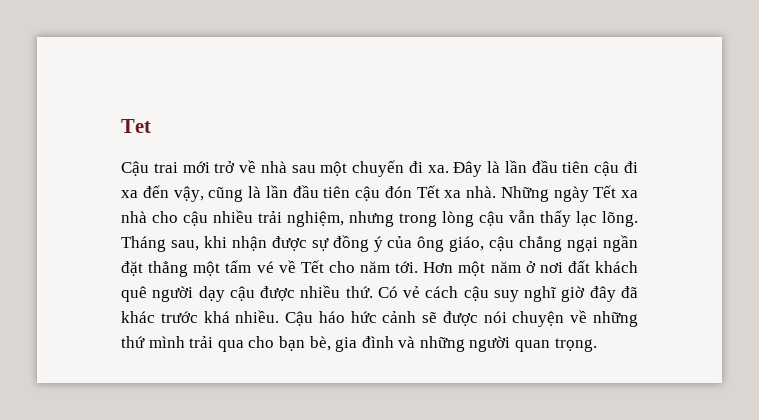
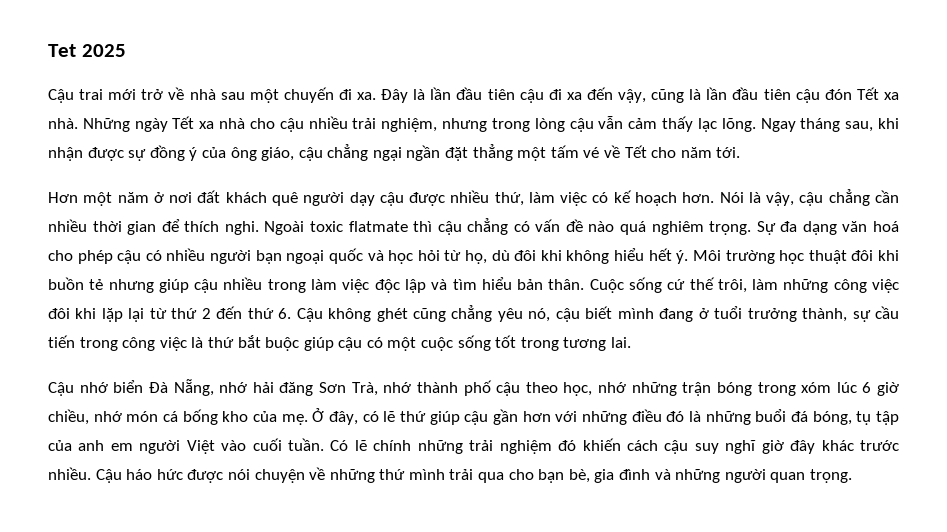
- Tet
+ Tet 2025
- Những ngày Tết xa nhà cho cậu nhiều trải nghiệm, nhưng trong lòng cậu vẫn thấy lạc lõng.
+ Những ngày Tết xa nhà cho cậu nhiều trải nghiệm, nhưng trong lòng cậu vẫn cảm thấy lạc lõng.
- Tháng sau, khi nhận được sự đồng ý của ông giáo, cậu chẳng ngại ngần đặt thẳng một tấm vé về Tết cho năm tới. Hơn một năm ở nơi đất khách quê người dạy cậu được nhiều thứ. Có vẻ cách cậu suy nghĩ giờ đây đã khác trước khá nhiều.
+ Ngay tháng sau, khi nhận được sự đồng ý của ông giáo, cậu chẳng ngại ngần đặt thẳng một tấm vé về Tết cho năm tới.
+ Hơn một năm ở nơi đất khách quê người dạy cậu được nhiều thứ, làm việc có kế hoạch hơn. Nói là vậy, cậu chẳng cần nhiều thời gian để thích nghi. Ngoài toxic flatmate thì cậu chẳng có vấn đề nào quá nghiêm trọng. Sự đa dạng văn hoá cho phép cậu có nhiều người bạn ngoại quốc và học hỏi từ họ, dù đôi khi không hiểu hết ý. Môi trường học thuật đôi khi buồn tẻ nhưng giúp cậu nhiều trong làm việc độc lập và tìm hiểu bản thân. Cuộc sống cứ thế trôi, làm những công việc đôi khi lặp lại từ thứ 2 đến thứ 6. Cậu không ghét cũng chẳng yêu nó, cậu biết mình đang ở tuổi trưởng thành, sự cầu tiến trong công việc là thứ bắt buộc giúp cậu có một cuộc sống tốt trong tương lai.
+ Cậu nhớ biển Đà Nẵng, nhớ hải đăng Sơn Trà, nhớ thành phố cậu theo học, nhớ những trận bóng trong xóm lúc 6 giờ chiều, nhớ món cá bống kho của mẹ. Ở đây, có lẽ thứ giúp cậu gần hơn với những điều đó là những buổi đá bóng, tụ tập của anh em người Việt vào cuối tuần. Có lẽ chính những trải nghiệm đó khiến cách cậu suy nghĩ giờ đây khác trước nhiều.
- Cậu háo hức cảnh sẽ được nói chuyện về những thứ mình trải qua cho bạn bè, gia đình và những người quan trọng.
+ Cậu háo hức được nói chuyện về những thứ mình trải qua cho bạn bè, gia đình và những người quan trọng.

